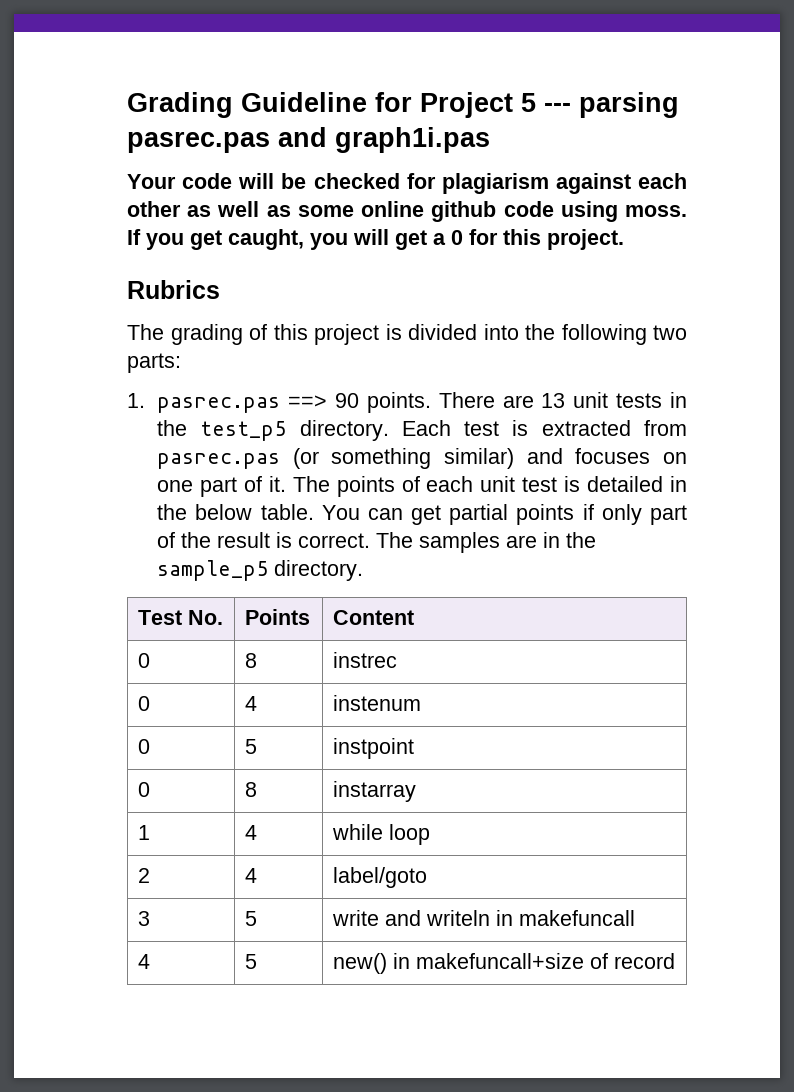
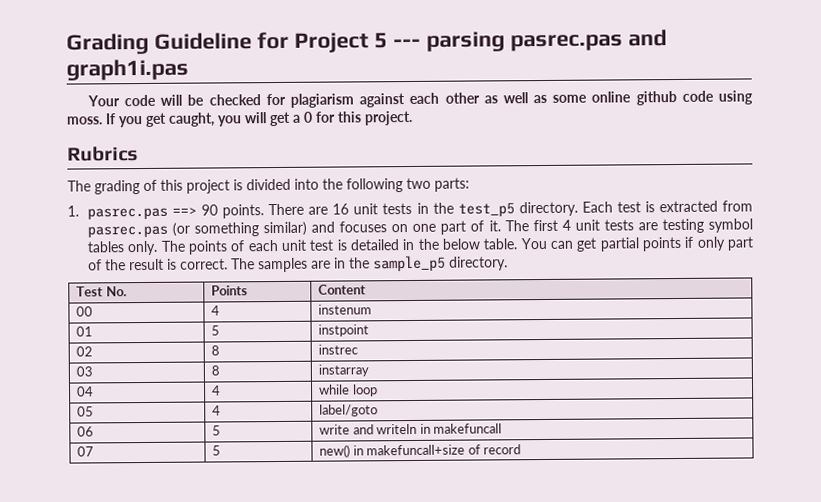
- There are 13 unit tests in the test_p5 directory.
+ There are 16 unit tests in the test_p5 directory.
- The points of each unit test is detailed in the below table.
+ The first 4 unit tests are testing symbol tables only. The points of each unit test is detailed in the below table.
- 0 | 8 | instrec
- 0 | 4 | instenum
- 0 | 5 | instpoint
- 0 | 8 | instarray
+ 00 | 4 | instenum
+ 01 | 5 | instpoint
+ 02 | 8 | instrec
+ 03 | 8 | instarray
- 1 | 4 | while loop
+ 04 | 4 | while loop
- 2 | 4 | label/goto
+ 05 | 4 | label/goto
- 3 | 5 | write and writeln in makefuncall
+ 06 | 5 | write and writeln in makefuncall
- 4 | 5 | new() in makefuncall+size of record
+ 07 | 5 | new() in makefuncall+size of record

